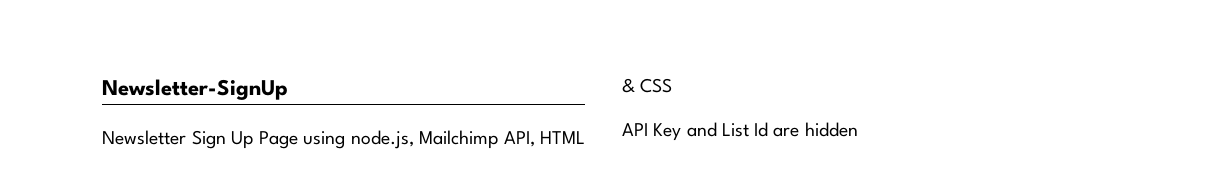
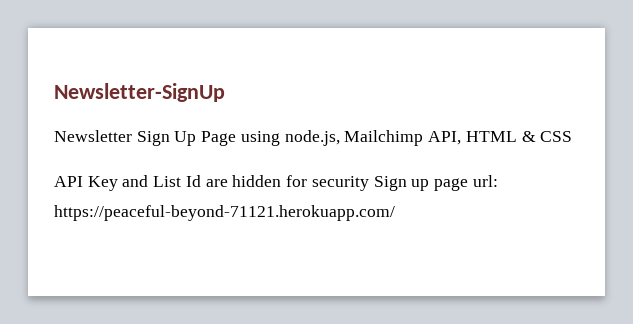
- API Key and List Id are hidden
+ API Key and List Id are hidden for security Sign up page url: https://peaceful-beyond-71121.herokuapp.com/

